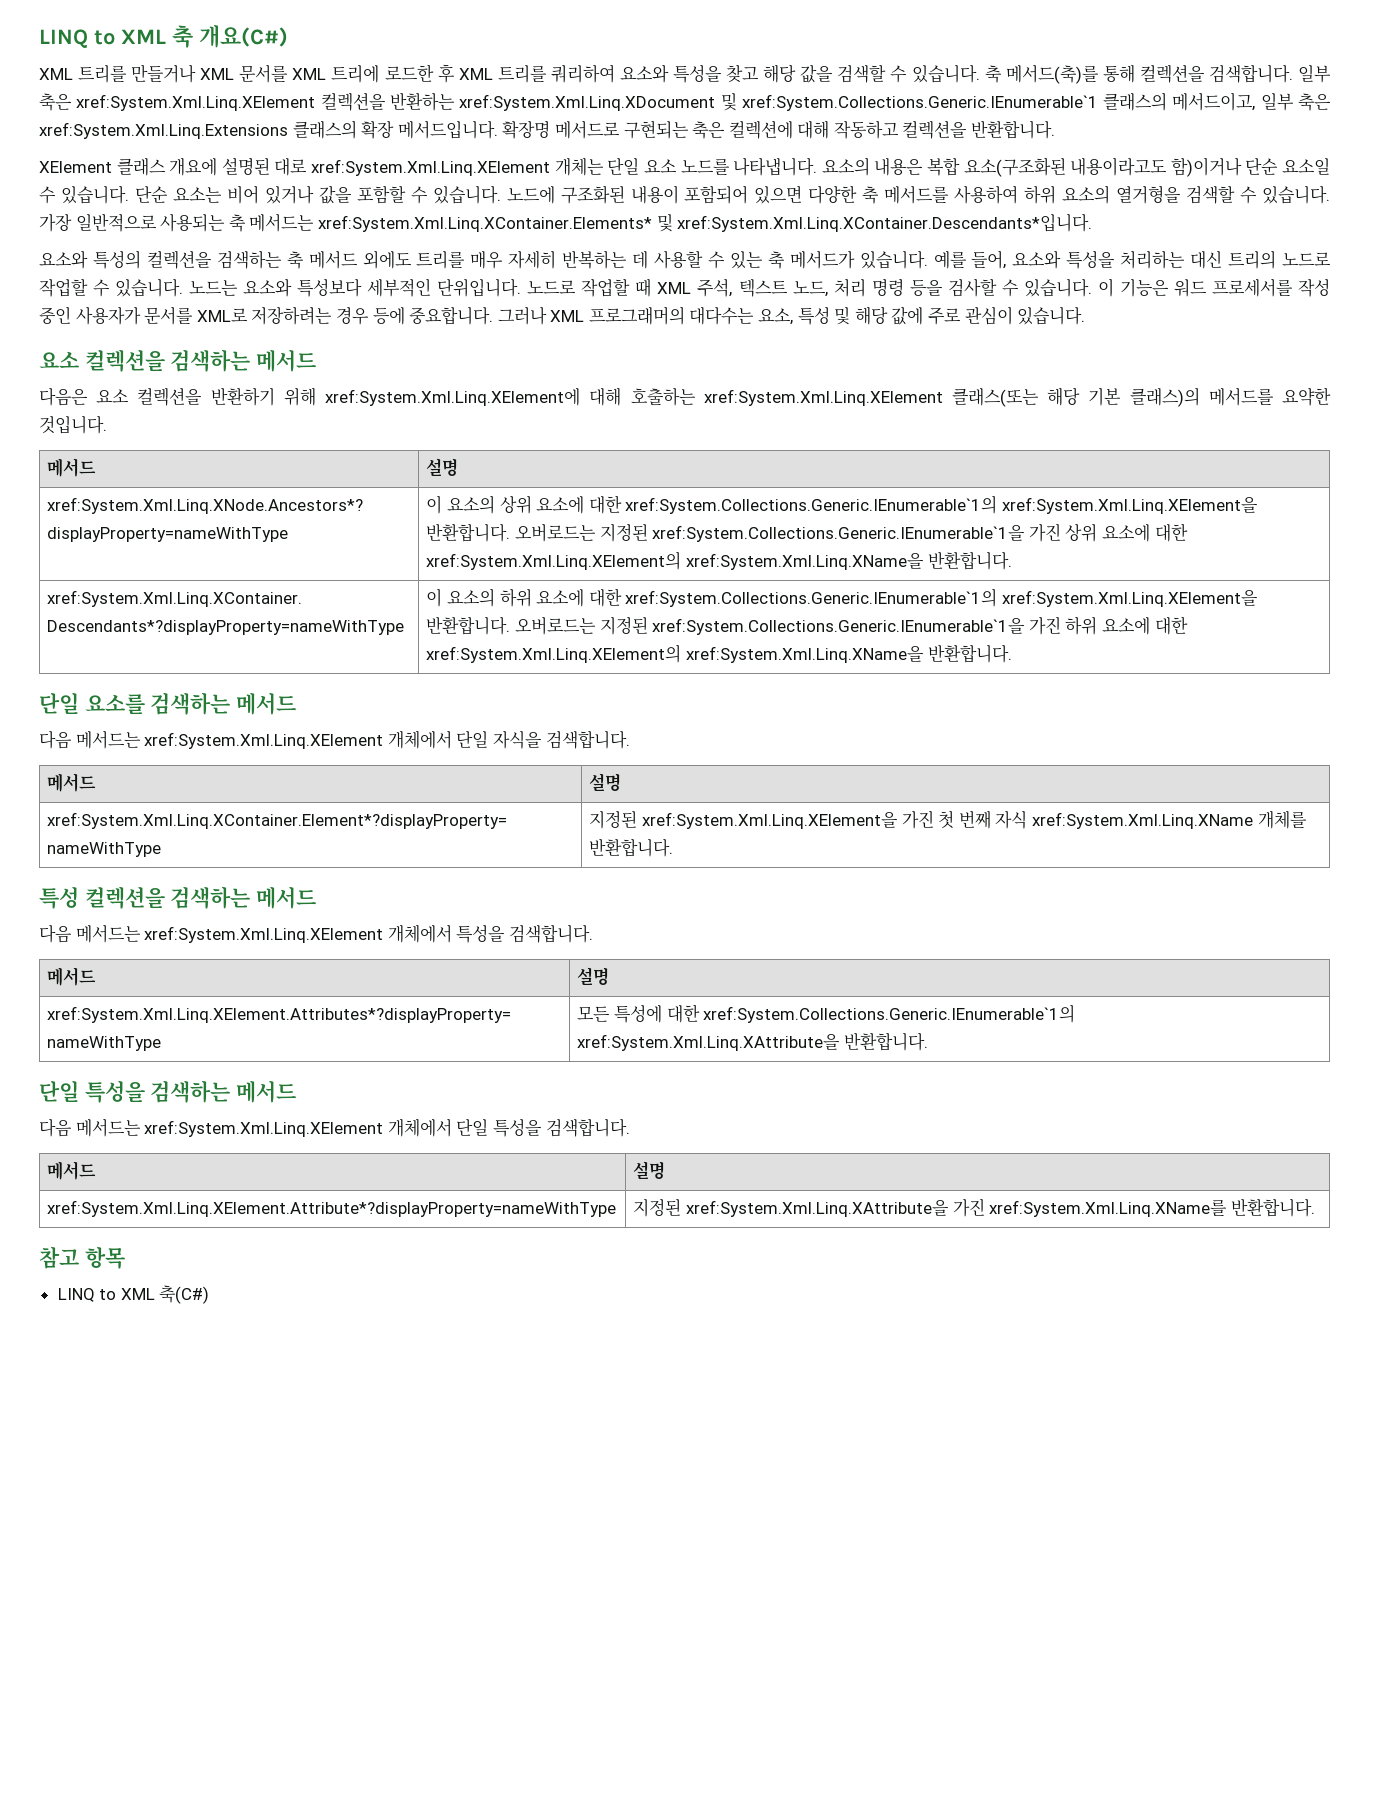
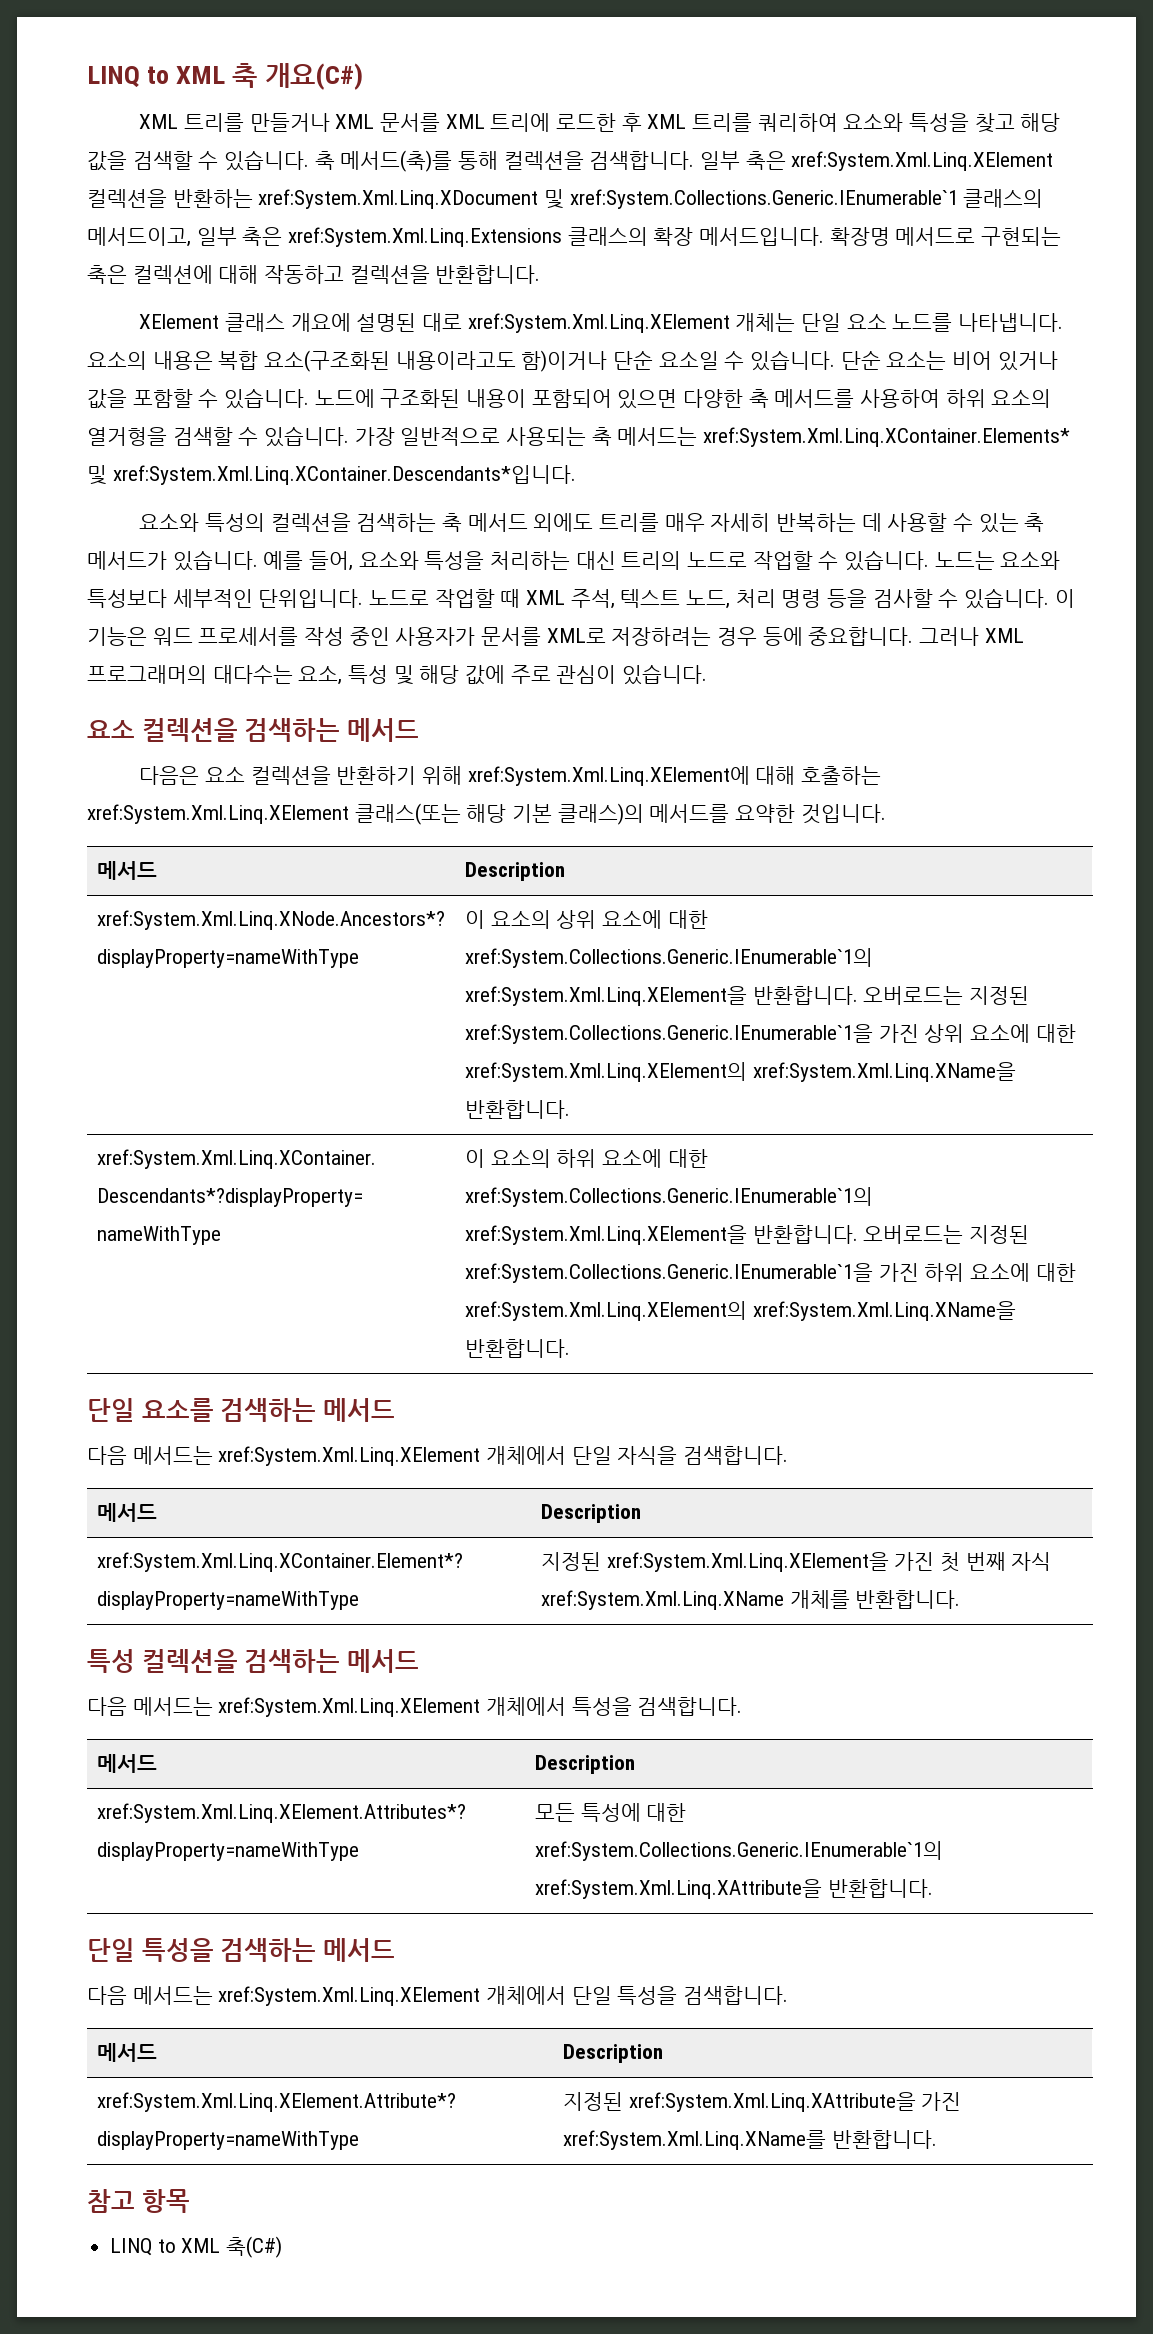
  다음은 요소 컬렉션을 반환하기 위해 xref:System.Xml.Linq.XElement에 대해 호출하는 xref:System.Xml.Linq.XElement 클래스(또는 해당 기본 클래스)의 메서드를 요약한 것입니다.
- 메서드 | 설명
+ 메서드 | Description
  다음 메서드는 xref:System.Xml.Linq.XElement 개체에서 단일 자식을 검색합니다.
- 메서드 | 설명
+ 메서드 | Description
  다음 메서드는 xref:System.Xml.Linq.XElement 개체에서 특성을 검색합니다.
- 메서드 | 설명
+ 메서드 | Description
  다음 메서드는 xref:System.Xml.Linq.XElement 개체에서 단일 특성을 검색합니다.
- 메서드 | 설명
+ 메서드 | Description

